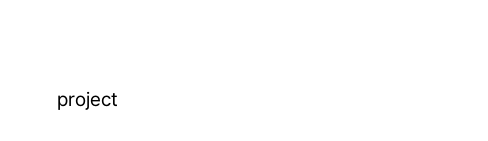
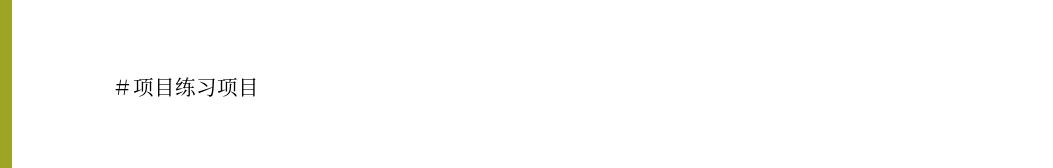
- project
+ ＃项目练习项目

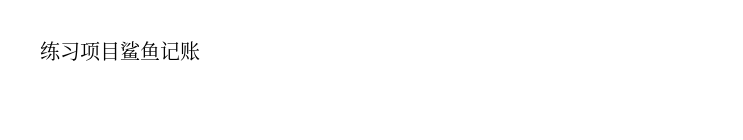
- ＃项目练习项目
+ 练习项目鲨鱼记账

